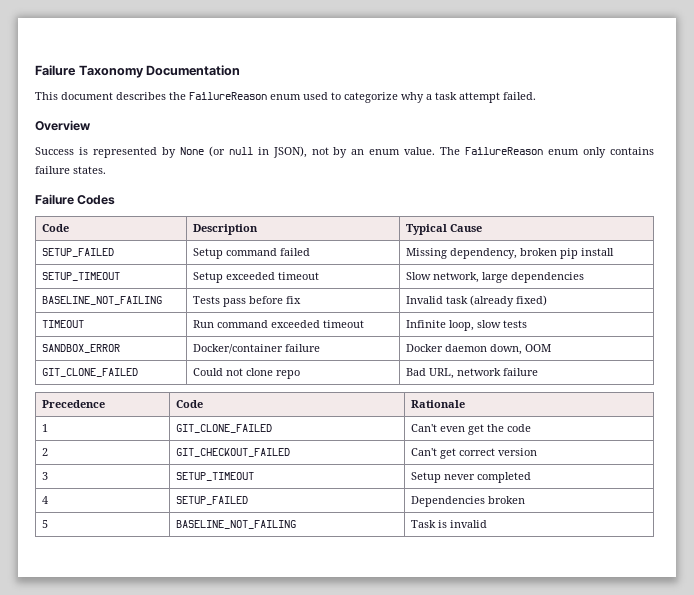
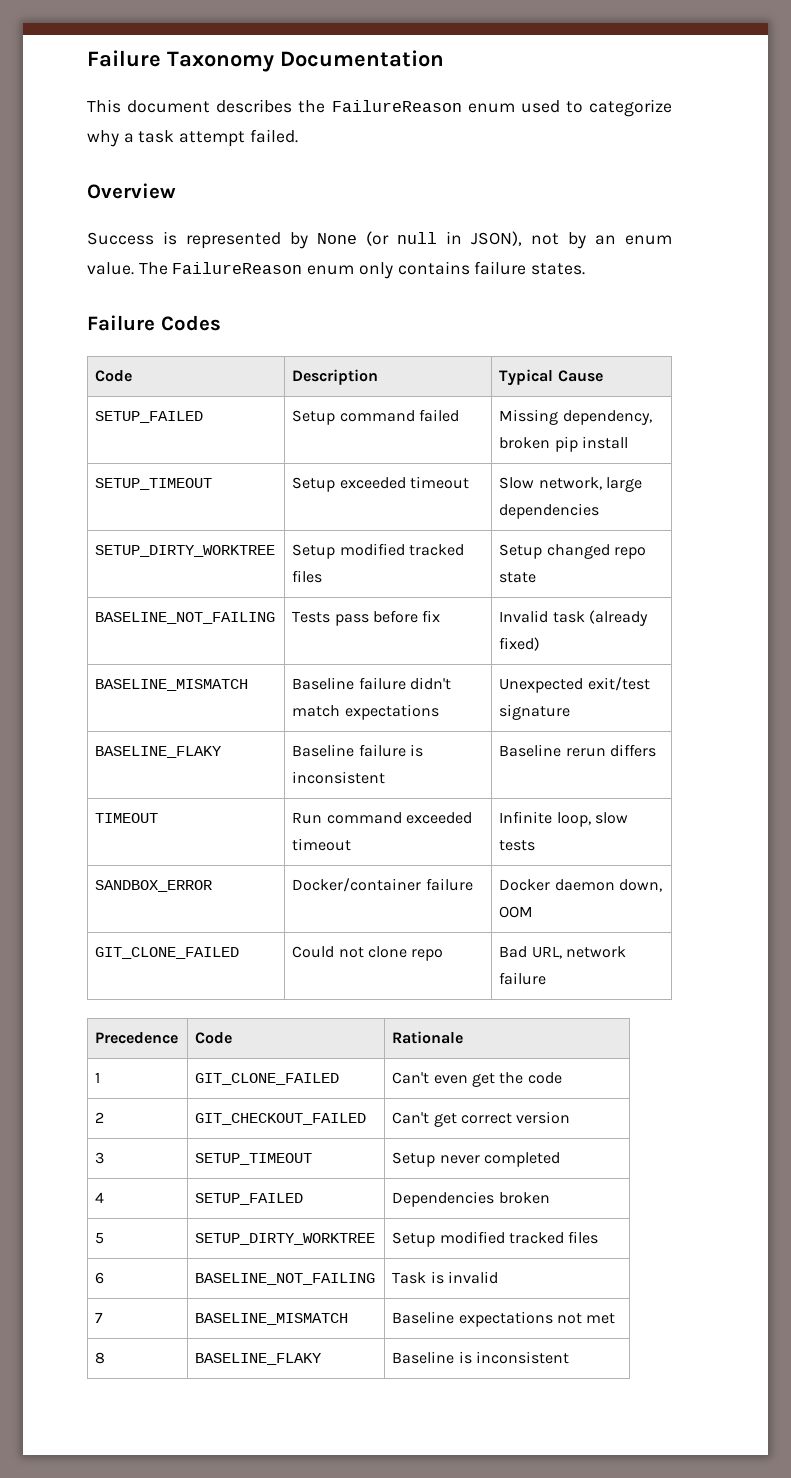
+ SETUP_DIRTY_WORKTREE | Setup modified tracked files | Setup changed repo state
+ BASELINE_MISMATCH | Baseline failure didn't match expectations | Unexpected exit/test signature
+ BASELINE_FLAKY | Baseline failure is inconsistent | Baseline rerun differs
- 5 | BASELINE_NOT_FAILING | Task is invalid
+ 5 | SETUP_DIRTY_WORKTREE | Setup modified tracked files
+ 6 | BASELINE_NOT_FAILING | Task is invalid
+ 7 | BASELINE_MISMATCH | Baseline expectations not met
+ 8 | BASELINE_FLAKY | Baseline is inconsistent

